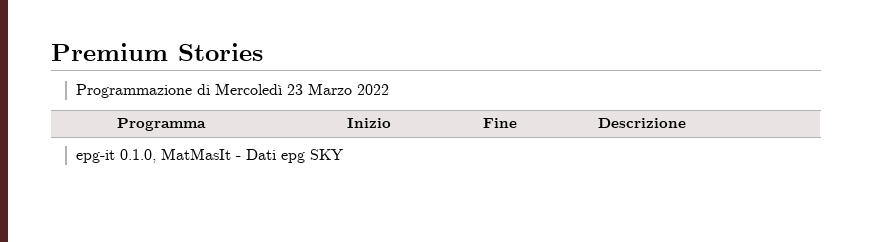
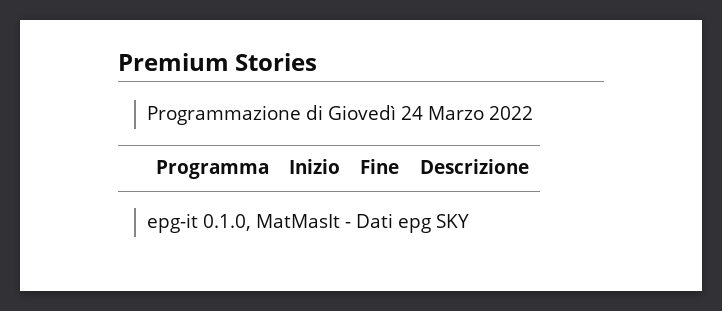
- Programmazione di Mercoledì 23 Marzo 2022
+ Programmazione di Giovedì 24 Marzo 2022

